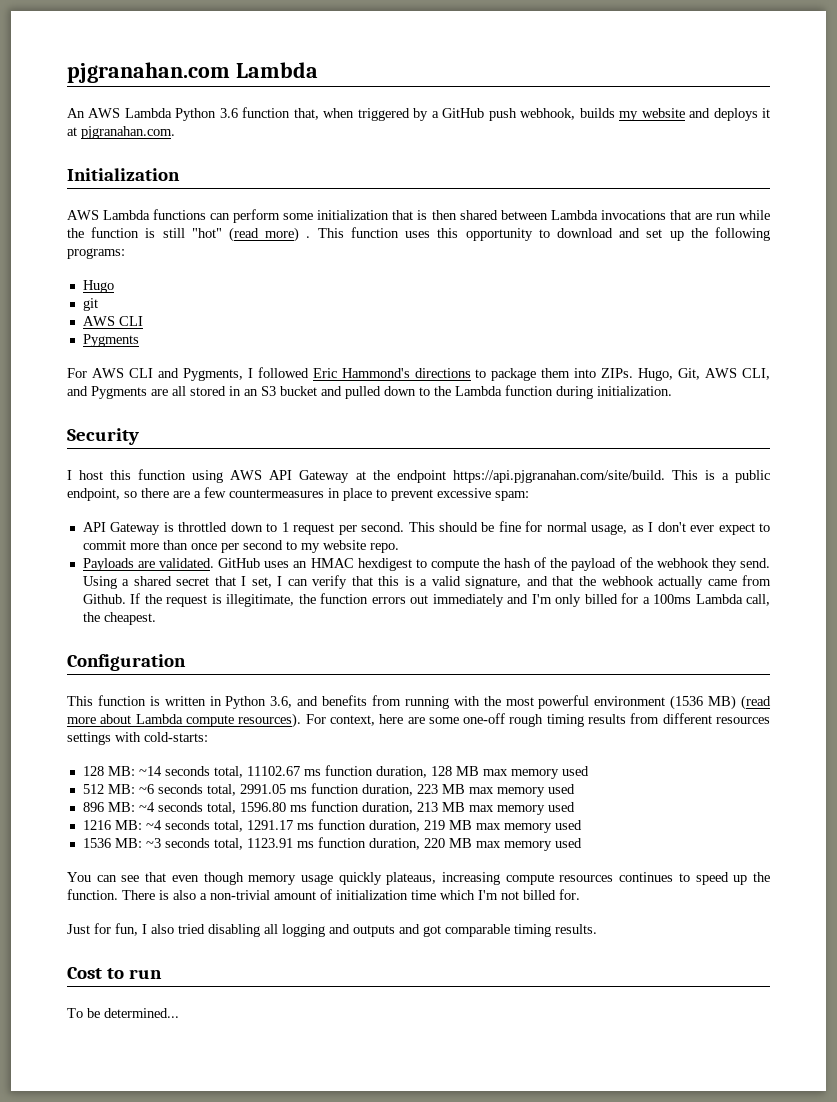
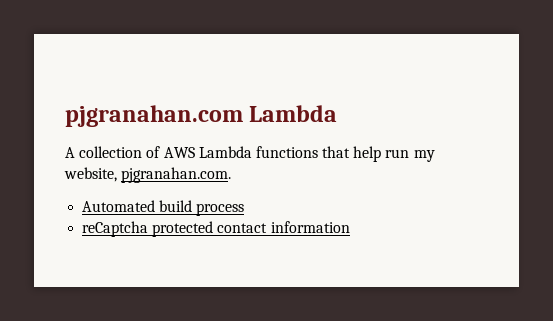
- An AWS Lambda Python 3.6 function that, when triggered by a GitHub push webhook, builds my website and deploys it at pjgranahan.com.
- Initialization
- AWS Lambda functions can perform some initialization that is then shared between Lambda invocations that are run while the function is still "hot" (read more) . This function uses this opportunity to download and set up the following programs:
- Hugo
- git
- AWS CLI
- Pygments
- For AWS CLI and Pygments, I followed Eric Hammond's directions to package them into ZIPs. Hugo, Git, AWS CLI, and Pygments are all stored in an S3 bucket and pulled down to the Lambda function during initialization.
- Security
- I host this function using AWS API Gateway at the endpoint https://api.pjgranahan.com/site/build. This is a public endpoint, so there are a few countermeasures in place to prevent excessive spam:
- API Gateway is throttled down to 1 request per second. This should be fine for normal usage, as I don't ever expect to commit more than once per second to my website repo.
- Payloads are validated. GitHub uses an HMAC hexdigest to compute the hash of the payload of the webhook they send. Using a shared secret that I set, I can verify that this is a valid signature, and that the webhook actually came from Github. If the request is illegitimate, the function errors out immediately and I'm only billed for a 100ms Lambda call, the cheapest.
- Configuration
- This function is written in Python 3.6, and benefits from running with the most powerful environment (1536 MB) (read more about Lambda compute resources). For context, here are some one-off rough timing results from different resources settings with cold-starts:
- 128 MB: ~14 seconds total, 11102.67 ms function duration, 128 MB max memory used
- 512 MB: ~6 seconds total, 2991.05 ms function duration, 223 MB max memory used
- 896 MB: ~4 seconds total, 1596.80 ms function duration, 213 MB max memory used
- 1216 MB: ~4 seconds total, 1291.17 ms function duration, 219 MB max memory used
- 1536 MB: ~3 seconds total, 1123.91 ms function duration, 220 MB max memory used
- You can see that even though memory usage quickly plateaus, increasing compute resources continues to speed up the function. There is also a non-trivial amount of initialization time which I'm not billed for.
- Just for fun, I also tried disabling all logging and outputs and got comparable timing results.
- Cost to run
- To be determined...
+ A collection of AWS Lambda functions that help run my website, pjgranahan.com.
+ Automated build process
+ reCaptcha protected contact information

